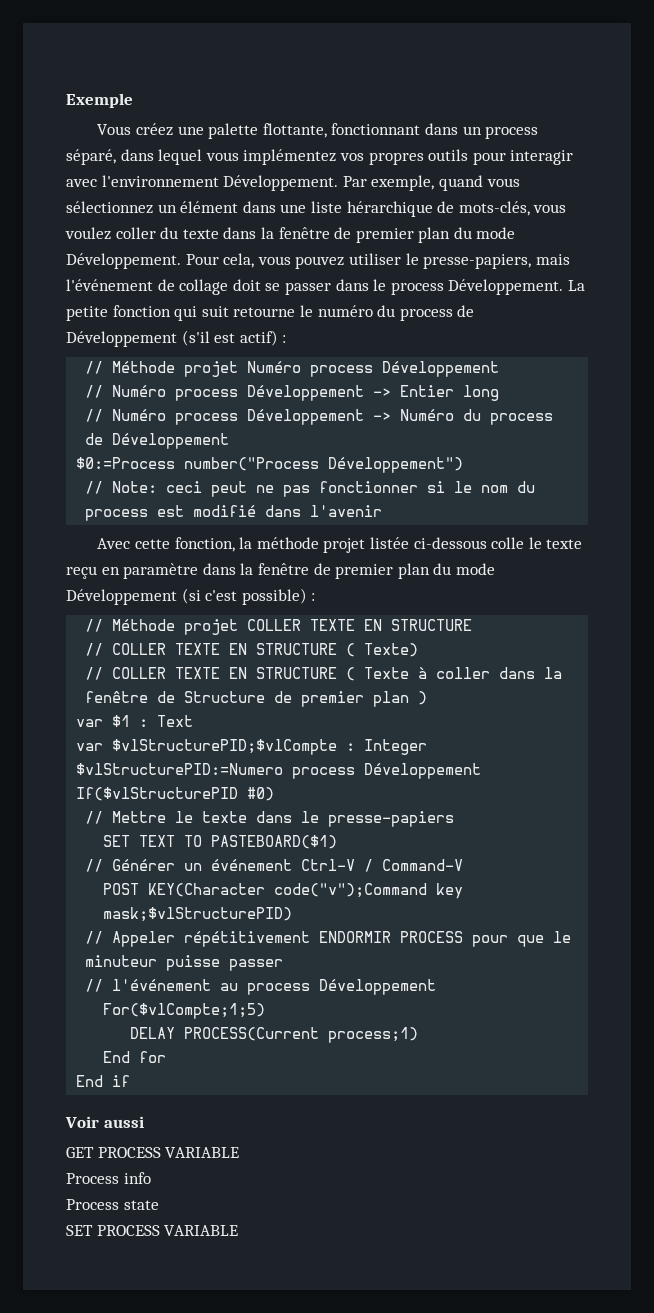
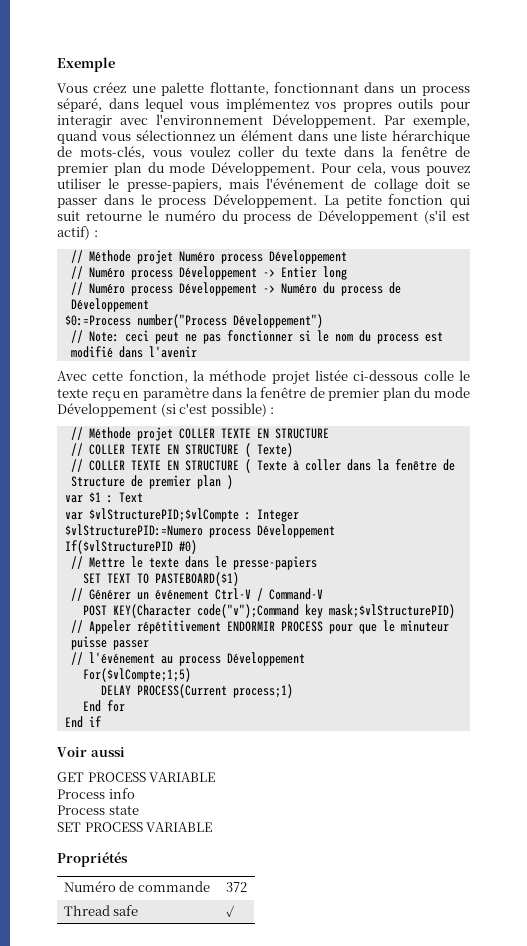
+ Propriétés
+ Numéro de commande | 372
+ Thread safe | ✓

